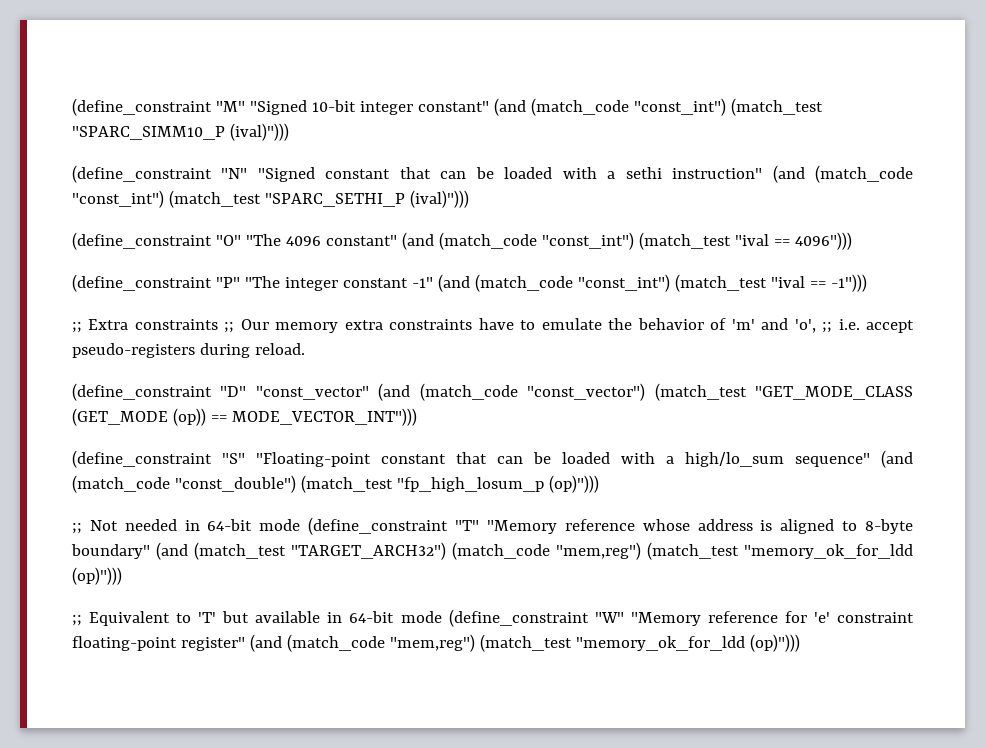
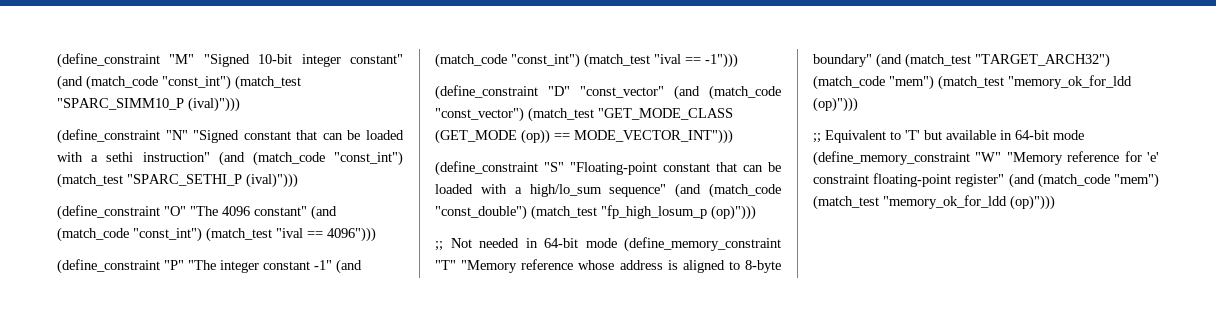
- ;; Extra constraints ;; Our memory extra constraints have to emulate the behavior of 'm' and 'o', ;; i.e. accept pseudo-registers during reload.
- ;; Not needed in 64-bit mode (define_constraint "T" "Memory reference whose address is aligned to 8-byte boundary" (and (match_test "TARGET_ARCH32") (match_code "mem,reg") (match_test "memory_ok_for_ldd (op)")))
+ ;; Not needed in 64-bit mode (define_memory_constraint "T" "Memory reference whose address is aligned to 8-byte boundary" (and (match_test "TARGET_ARCH32") (match_code "mem") (match_test "memory_ok_for_ldd (op)")))
- ;; Equivalent to 'T' but available in 64-bit mode (define_constraint "W" "Memory reference for 'e' constraint floating-point register" (and (match_code "mem,reg") (match_test "memory_ok_for_ldd (op)")))
+ ;; Equivalent to 'T' but available in 64-bit mode (define_memory_constraint "W" "Memory reference for 'e' constraint floating-point register" (and (match_code "mem") (match_test "memory_ok_for_ldd (op)")))

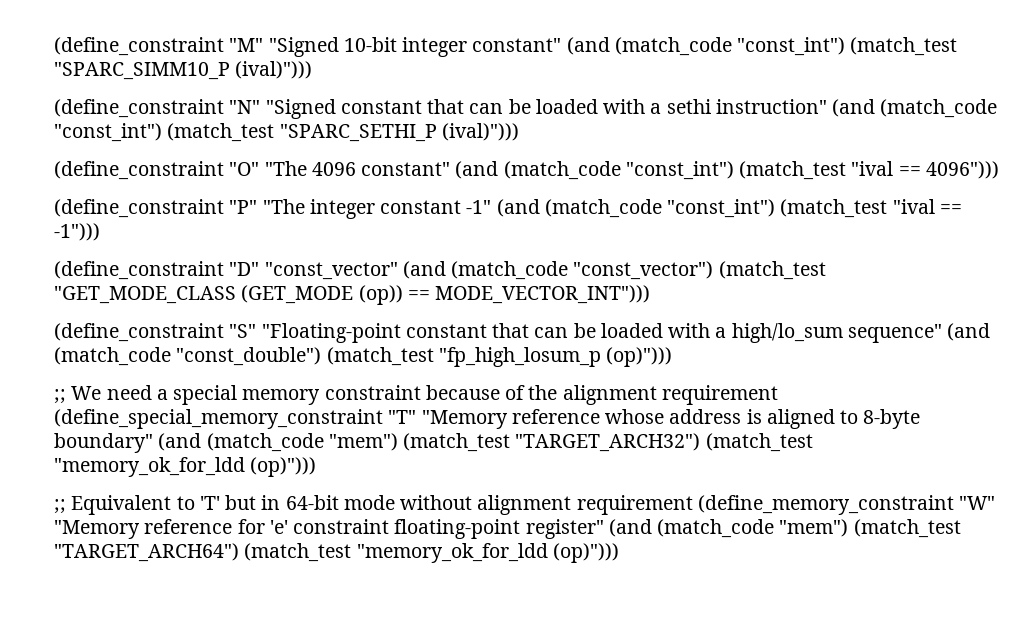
- ;; Not needed in 64-bit mode (define_memory_constraint "T" "Memory reference whose address is aligned to 8-byte boundary" (and (match_test "TARGET_ARCH32") (match_code "mem") (match_test "memory_ok_for_ldd (op)")))
+ ;; We need a special memory constraint because of the alignment requirement (define_special_memory_constraint "T" "Memory reference whose address is aligned to 8-byte boundary" (and (match_code "mem") (match_test "TARGET_ARCH32") (match_test "memory_ok_for_ldd (op)")))
- ;; Equivalent to 'T' but available in 64-bit mode (define_memory_constraint "W" "Memory reference for 'e' constraint floating-point register" (and (match_code "mem") (match_test "memory_ok_for_ldd (op)")))
+ ;; Equivalent to 'T' but in 64-bit mode without alignment requirement (define_memory_constraint "W" "Memory reference for 'e' constraint floating-point register" (and (match_code "mem") (match_test "TARGET_ARCH64") (match_test "memory_ok_for_ldd (op)")))

